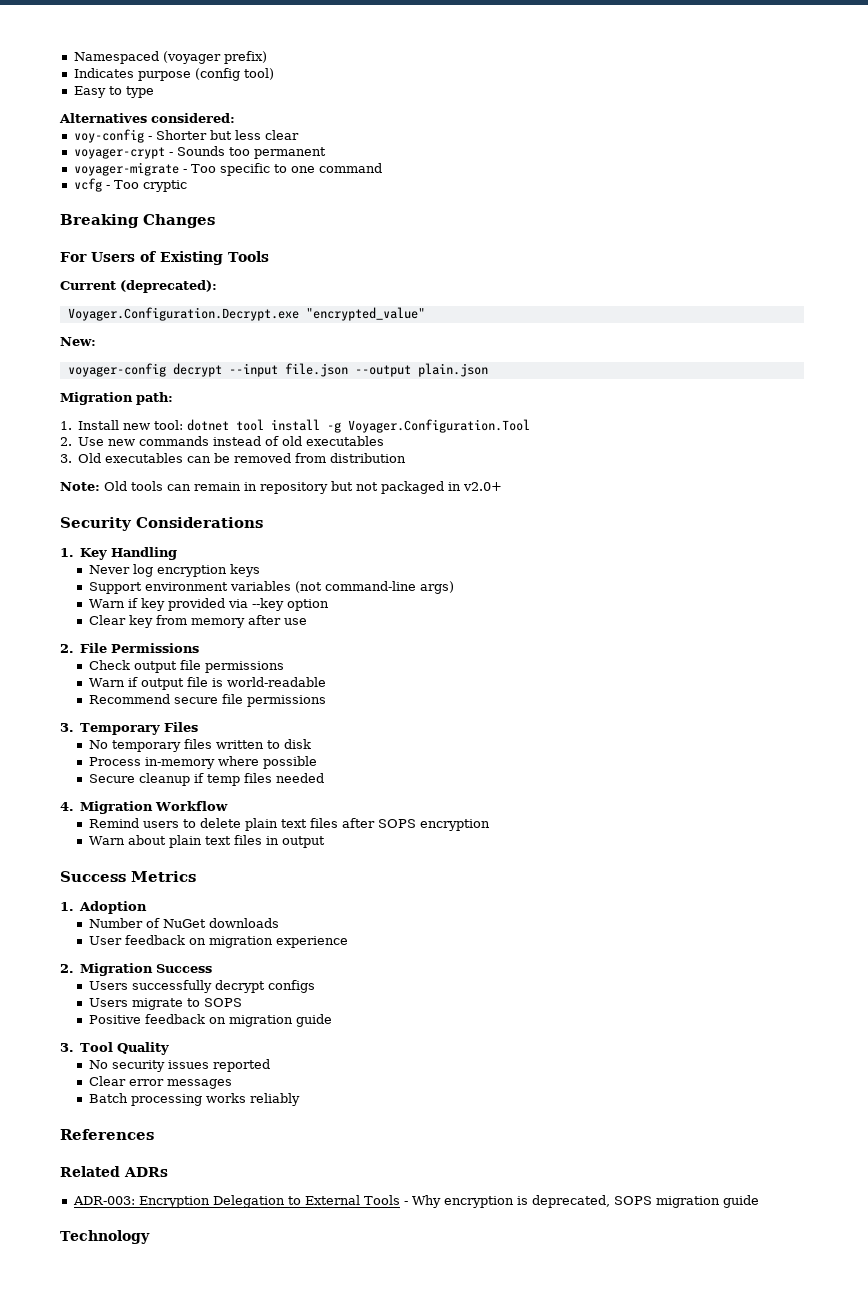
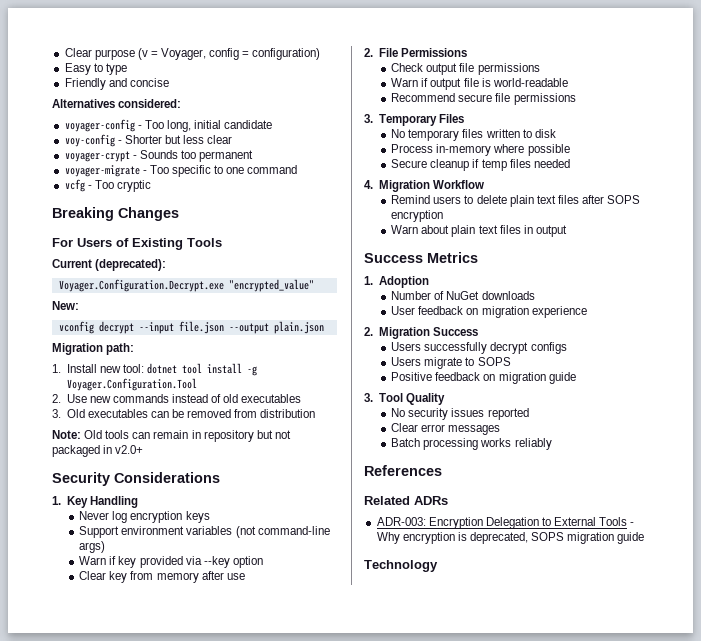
- Namespaced (voyager prefix)
- Indicates purpose (config tool)
+ Clear purpose (v = Voyager, config = configuration)
+ Friendly and concise
+ voyager-config - Too long, initial candidate
- voyager-config decrypt --input file.json --output plain.json
+ vconfig decrypt --input file.json --output plain.json

